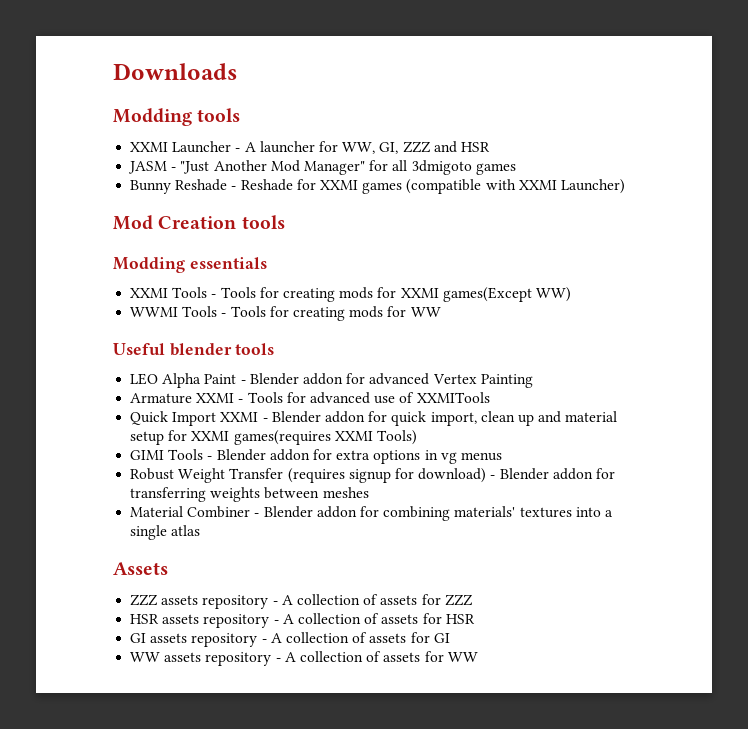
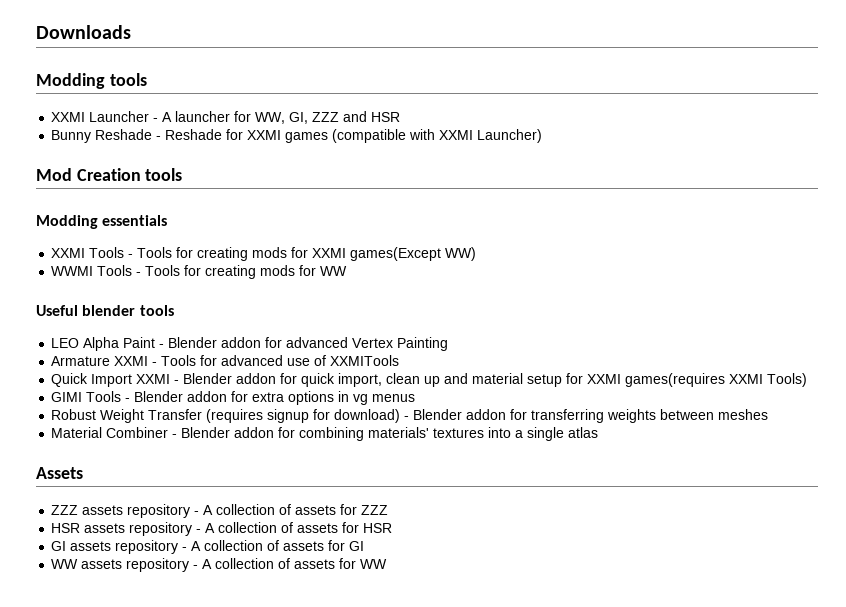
- JASM - "Just Another Mod Manager" for all 3dmigoto games

